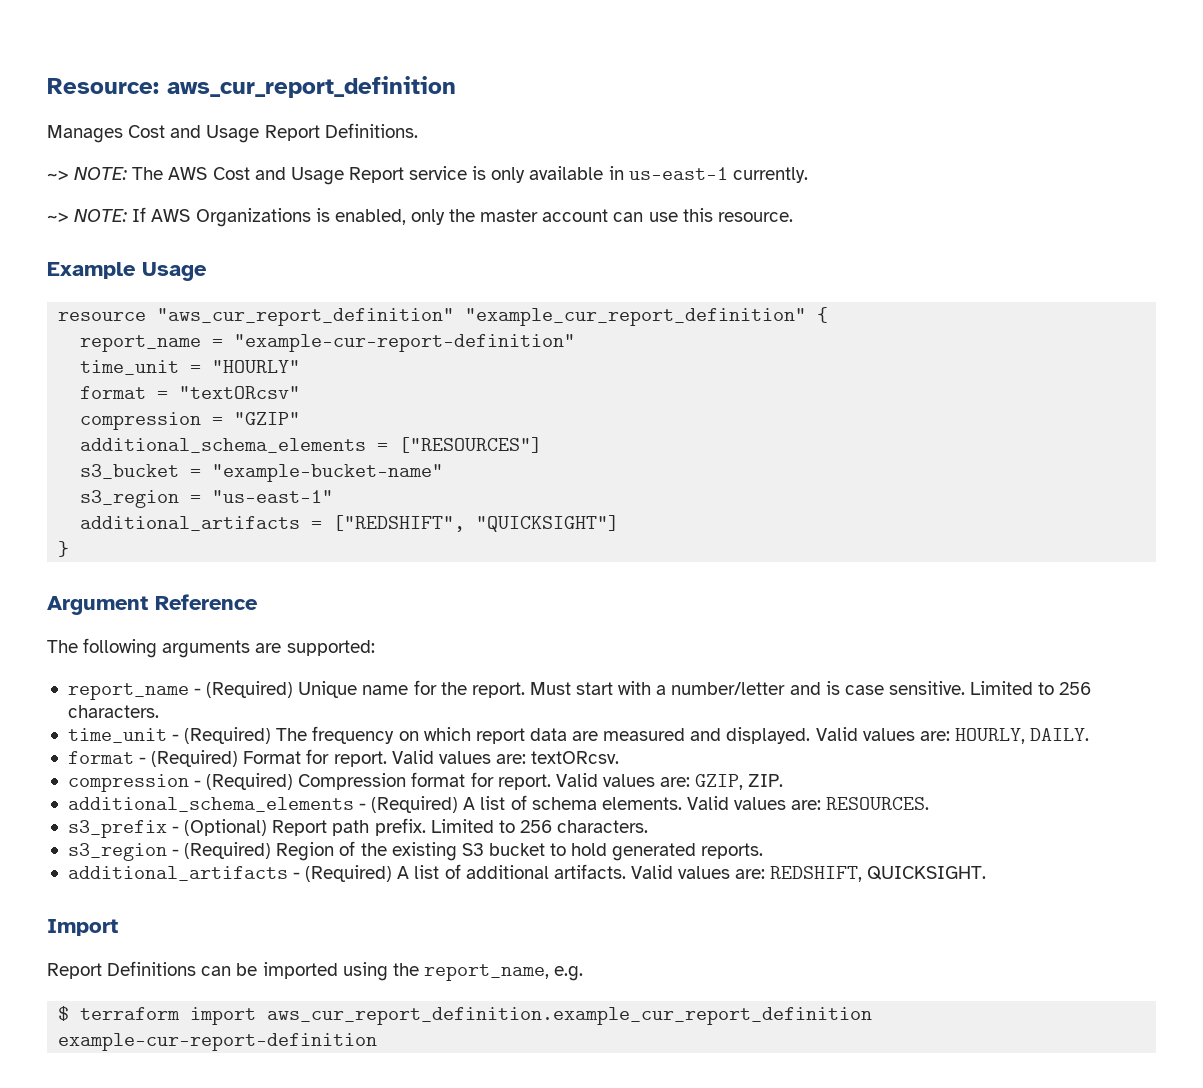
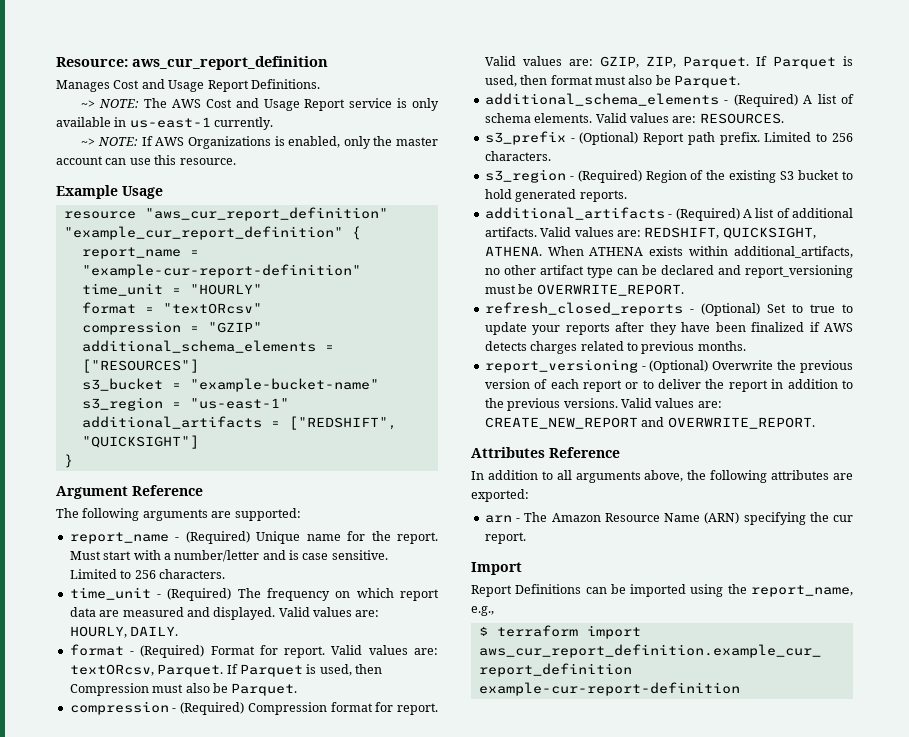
- Valid values are: textORcsv.
+ Valid values are: textORcsv, Parquet. If Parquet is used, then Compression must also be Parquet.
- Valid values are: GZIP, ZIP.
+ Valid values are: GZIP, ZIP, Parquet. If Parquet is used, then format must also be Parquet.
- Valid values are: REDSHIFT, QUICKSIGHT.
+ Valid values are: REDSHIFT, QUICKSIGHT, ATHENA. When ATHENA exists within additional_artifacts, no other artifact type can be declared and report_versioning must be OVERWRITE_REPORT.
+ refresh_closed_reports - (Optional) Set to true to update your reports after they have been finalized if AWS detects charges related to previous months.
+ report_versioning - (Optional) Overwrite the previous version of each report or to deliver the report in addition to the previous versions. Valid values are: CREATE_NEW_REPORT and OVERWRITE_REPORT.
+ Attributes Reference
+ In addition to all arguments above, the following attributes are exported:
+ arn - The Amazon Resource Name (ARN) specifying the cur report.
- Report Definitions can be imported using the report_name, e.g.
+ Report Definitions can be imported using the report_name, e.g.,

